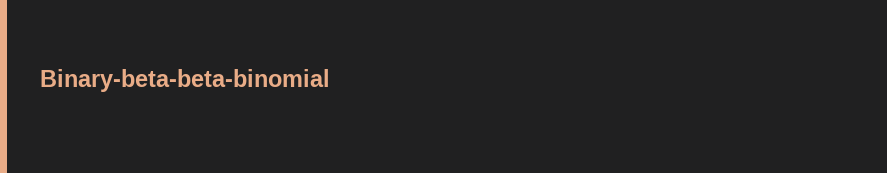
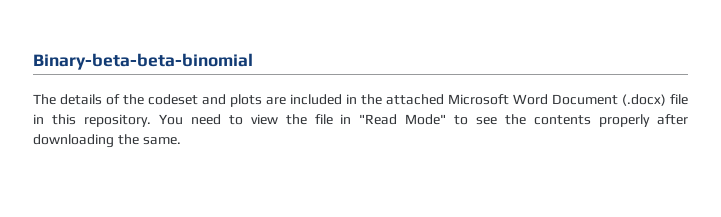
+ The details of the codeset and plots are included in the attached Microsoft Word Document (.docx) file in this repository. You need to view the file in "Read Mode" to see the contents properly after downloading the same.

